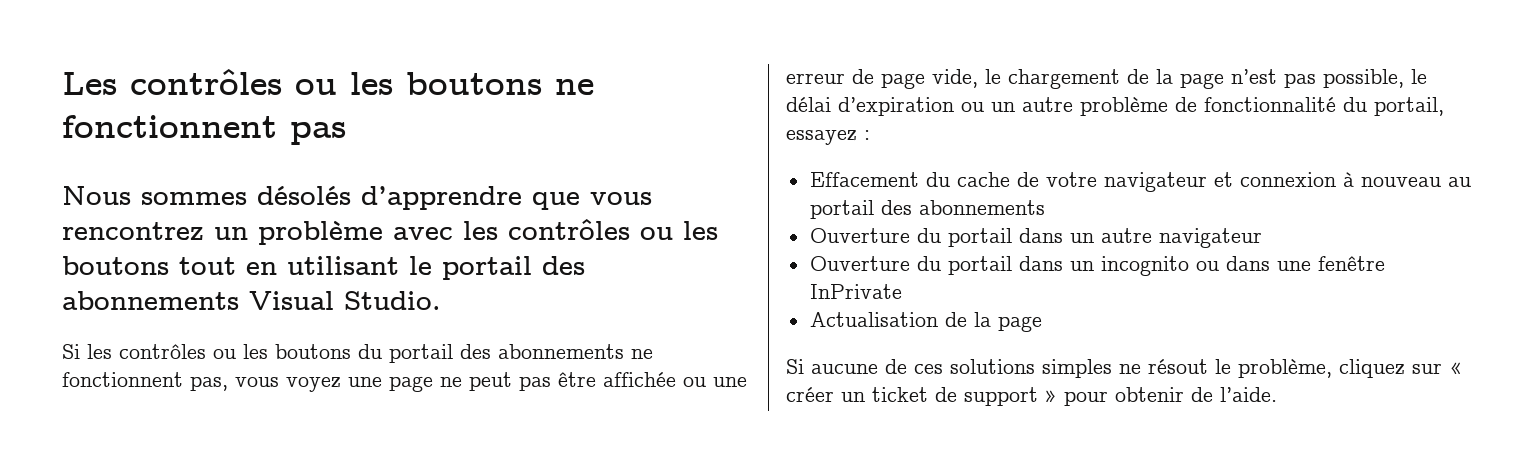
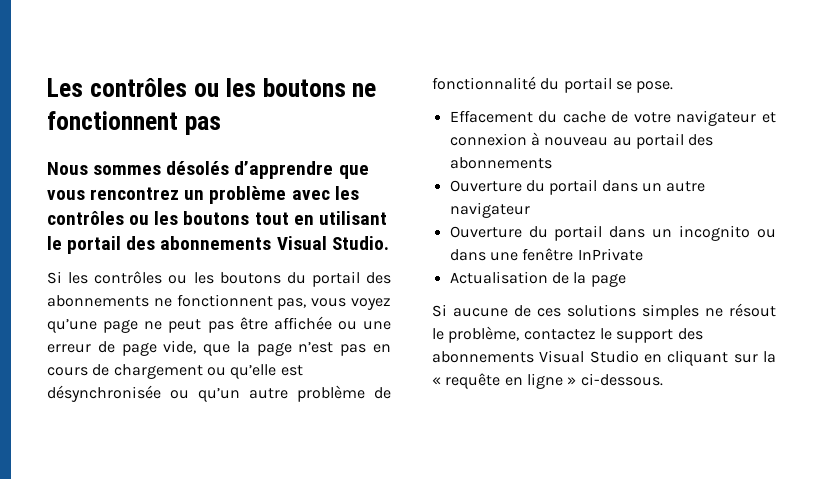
- Si les contrôles ou les boutons du portail des abonnements ne fonctionnent pas, vous voyez une page ne peut pas être affichée ou une erreur de page vide, le chargement de la page n’est pas possible, le délai d’expiration ou un autre problème de fonctionnalité du portail, essayez :
+ Si les contrôles ou les boutons du portail des abonnements ne fonctionnent pas, vous voyez qu’une page ne peut pas être affichée ou une erreur de page vide, que la page n’est pas en cours de chargement ou qu’elle est désynchronisée ou qu’un autre problème de fonctionnalité du portail se pose.
- Si aucune de ces solutions simples ne résout le problème, cliquez sur « créer un ticket de support » pour obtenir de l’aide.
+ Si aucune de ces solutions simples ne résout le problème, contactez le support des abonnements Visual Studio en cliquant sur la « requête en ligne » ci-dessous.

